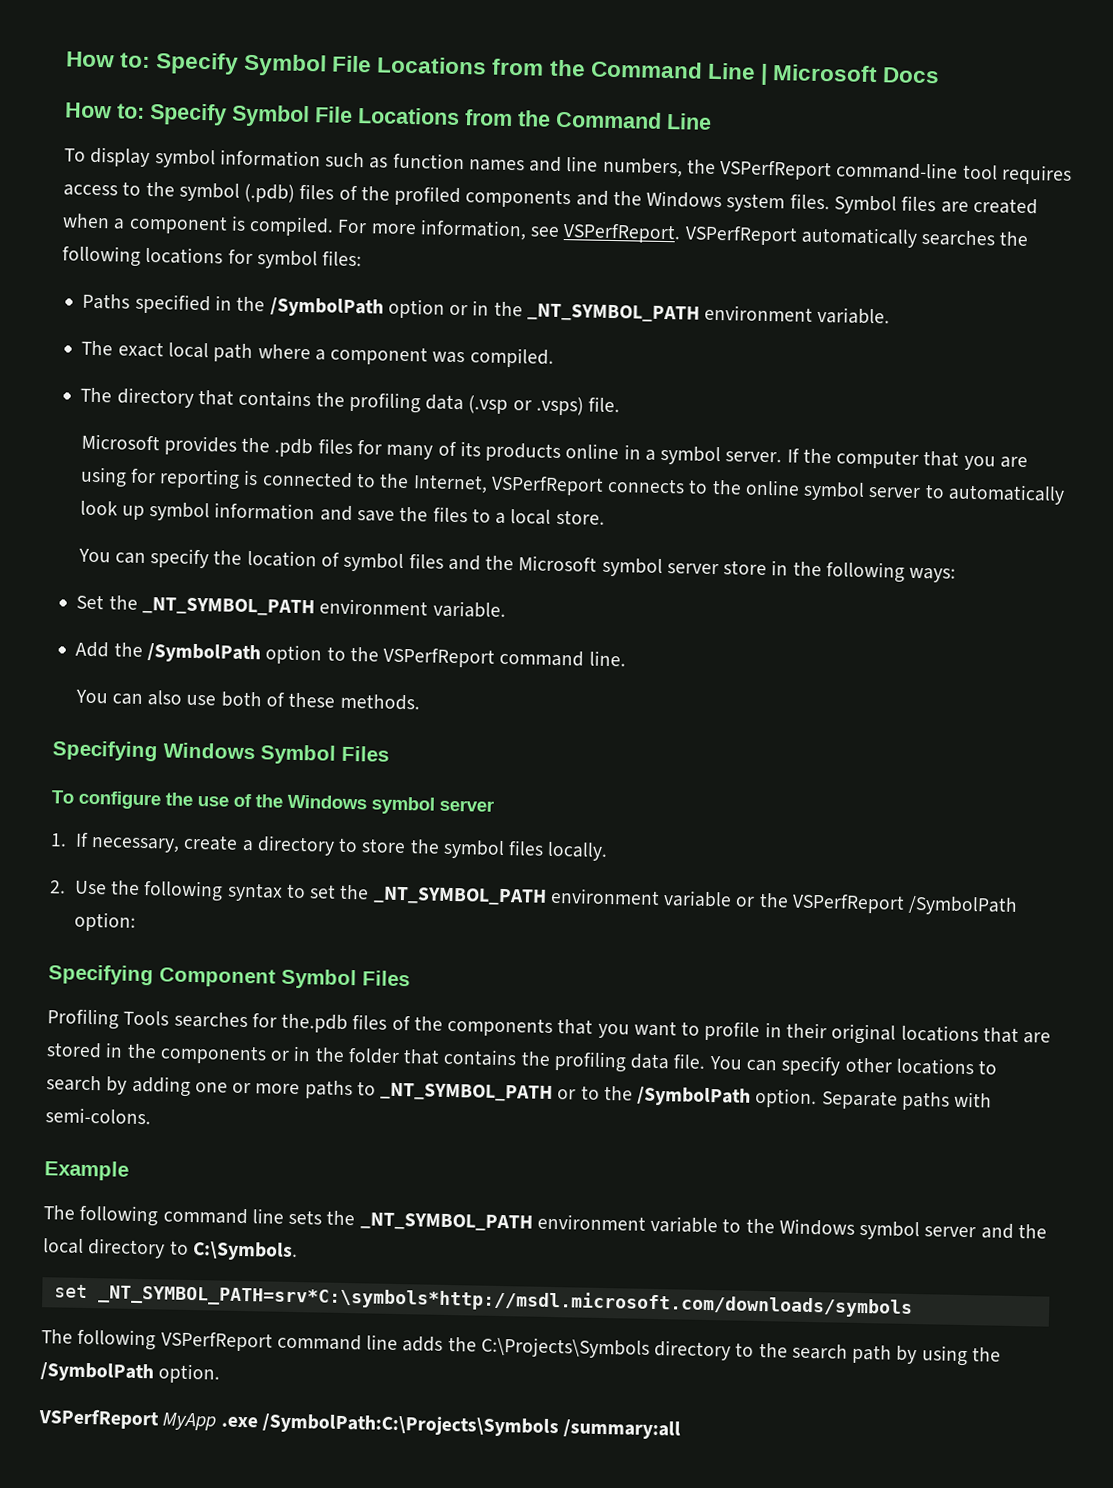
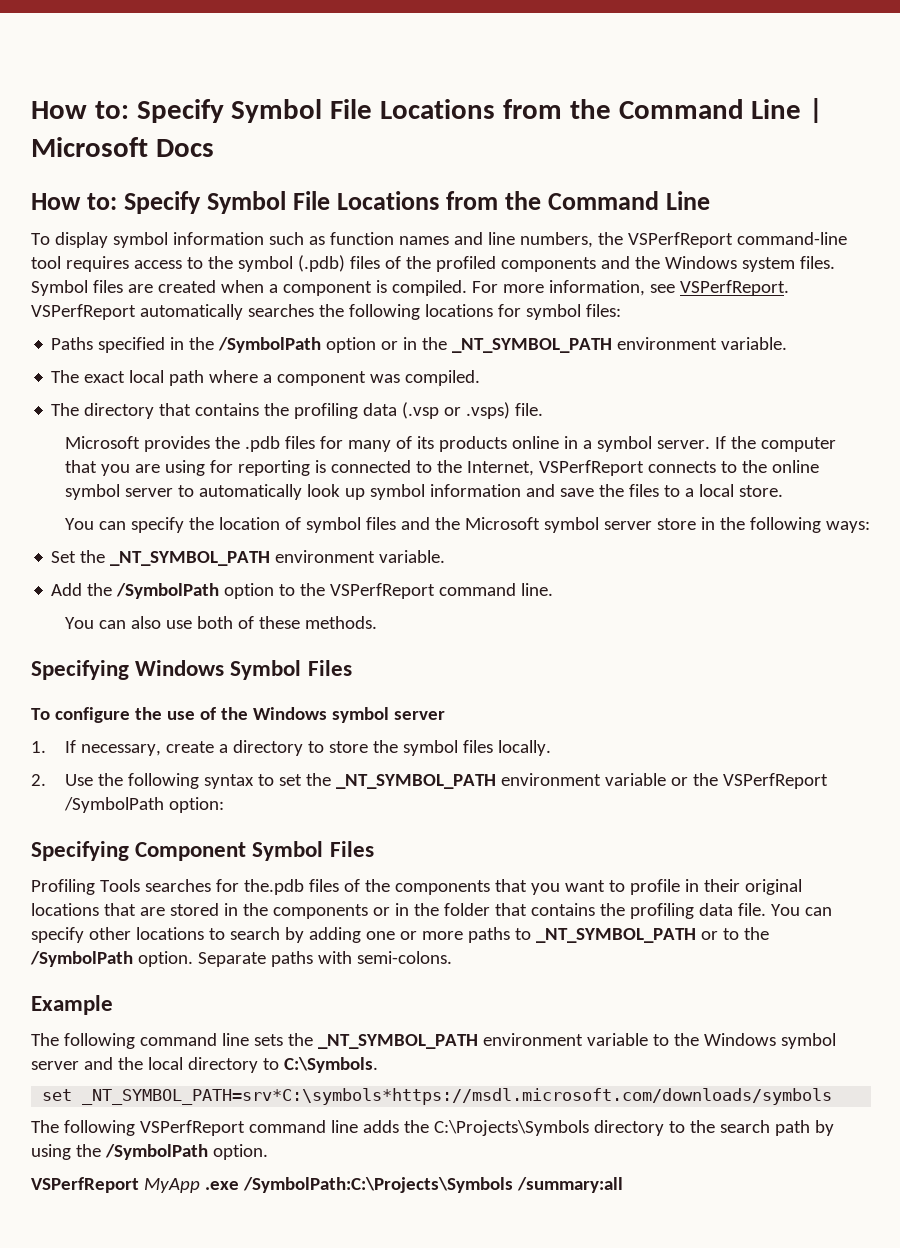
- set _NT_SYMBOL_PATH=srv*C:\symbols*http://msdl.microsoft.com/downloads/symbols
+ set _NT_SYMBOL_PATH=srv*C:\symbols*https://msdl.microsoft.com/downloads/symbols

